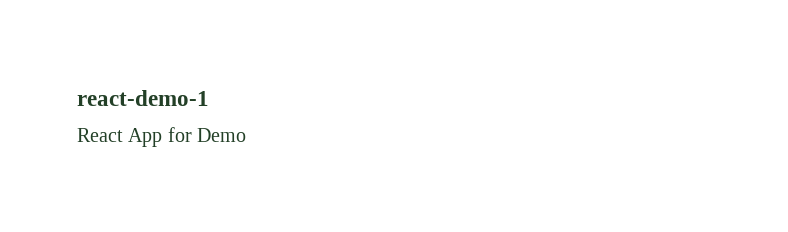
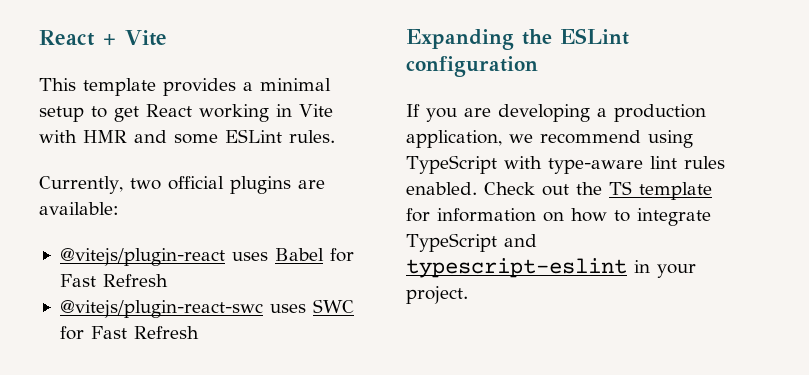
- react-demo-1
- React App for Demo
+ React + Vite
+ This template provides a minimal setup to get React working in Vite with HMR and some ESLint rules.
+ Currently, two official plugins are available:
+ @vitejs/plugin-react uses Babel for Fast Refresh
+ @vitejs/plugin-react-swc uses SWC for Fast Refresh
+ Expanding the ESLint configuration
+ If you are developing a production application, we recommend using TypeScript with type-aware lint rules enabled. Check out the TS template for information on how to integrate TypeScript and typescript-eslint in your project.

